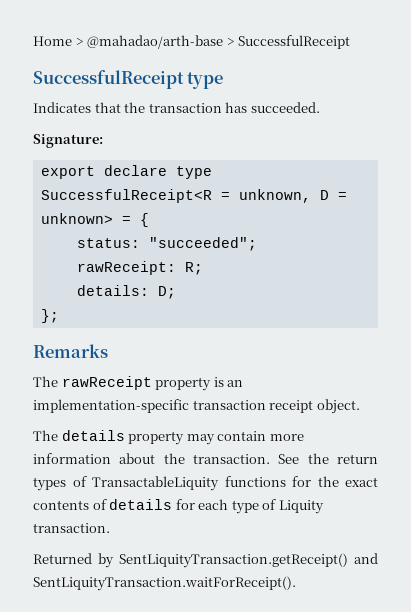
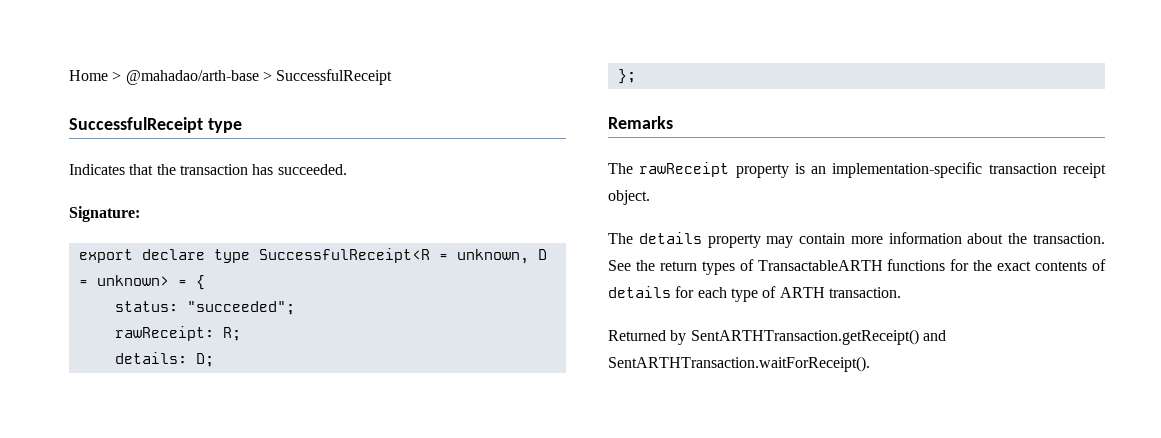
- See the return types of TransactableLiquity functions for the exact contents of details for each type of Liquity transaction.
+ See the return types of TransactableARTH functions for the exact contents of details for each type of ARTH transaction.
- Returned by SentLiquityTransaction.getReceipt() and SentLiquityTransaction.waitForReceipt().
+ Returned by SentARTHTransaction.getReceipt() and SentARTHTransaction.waitForReceipt().

